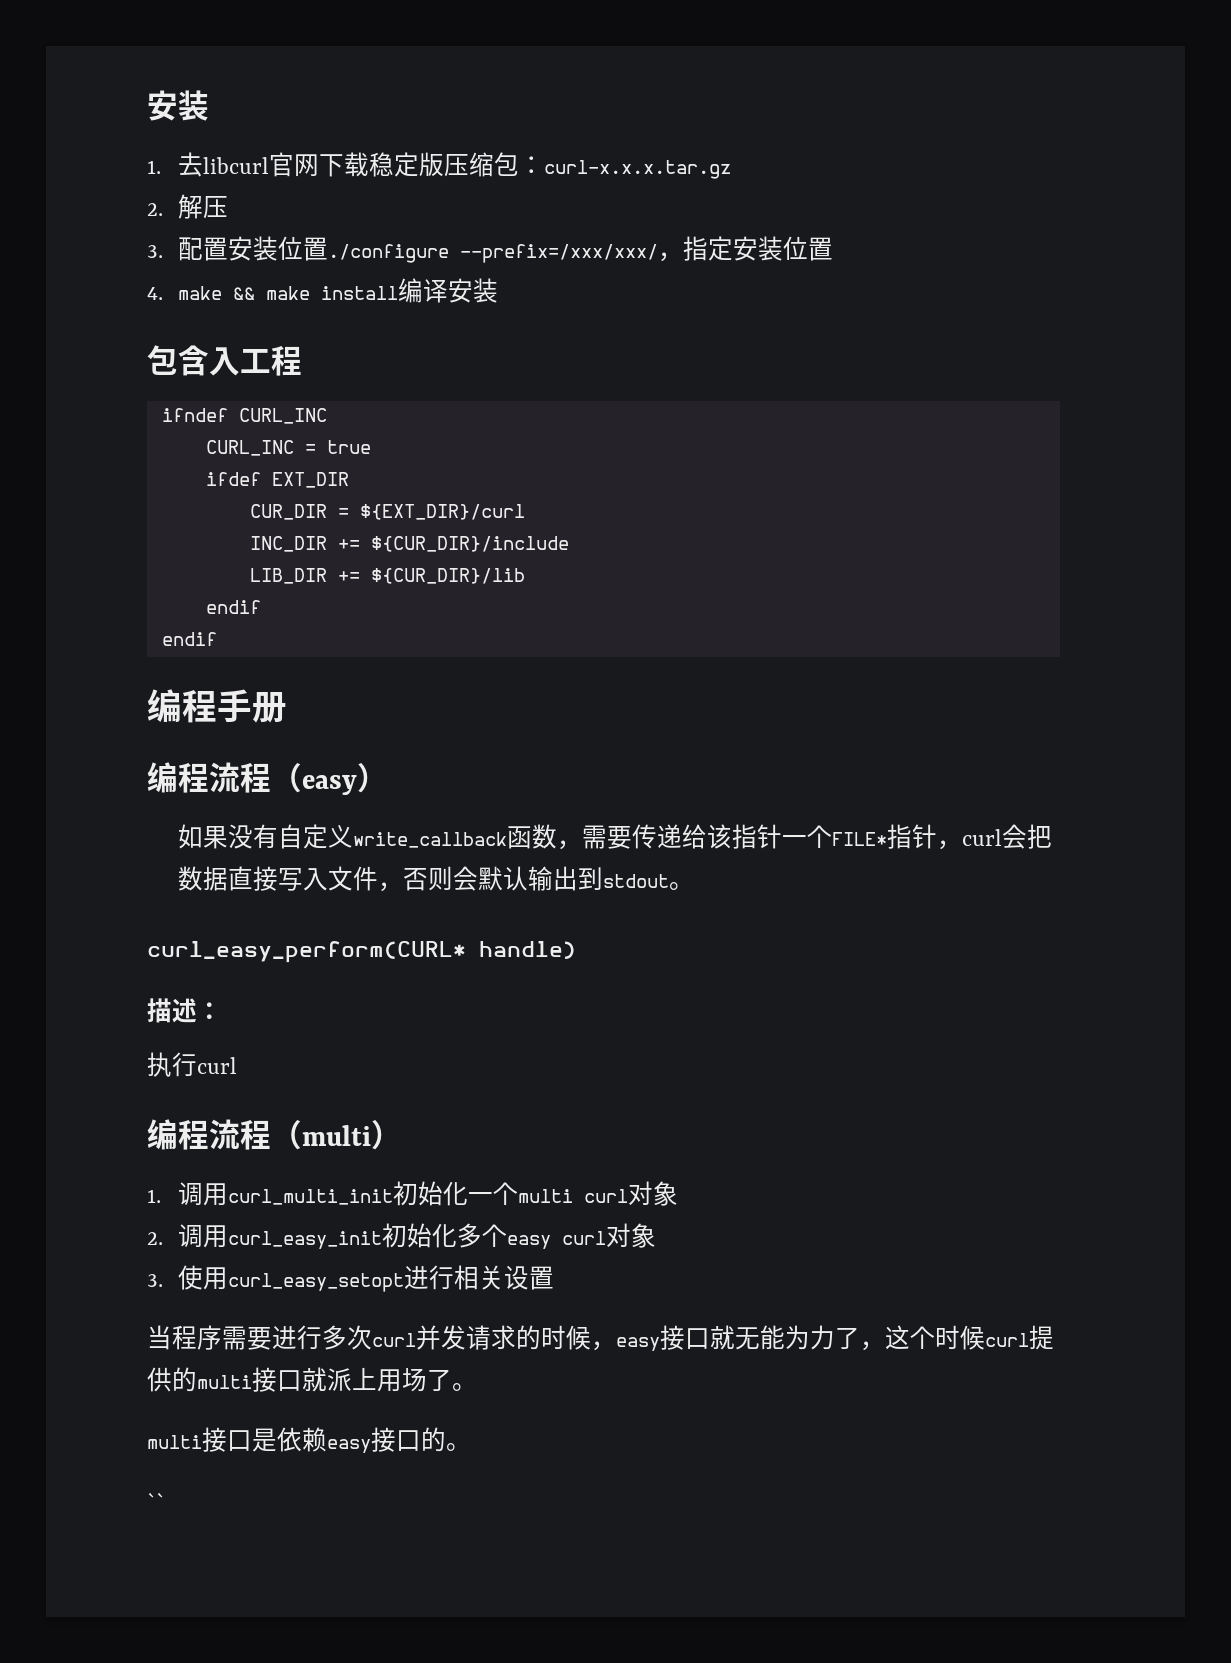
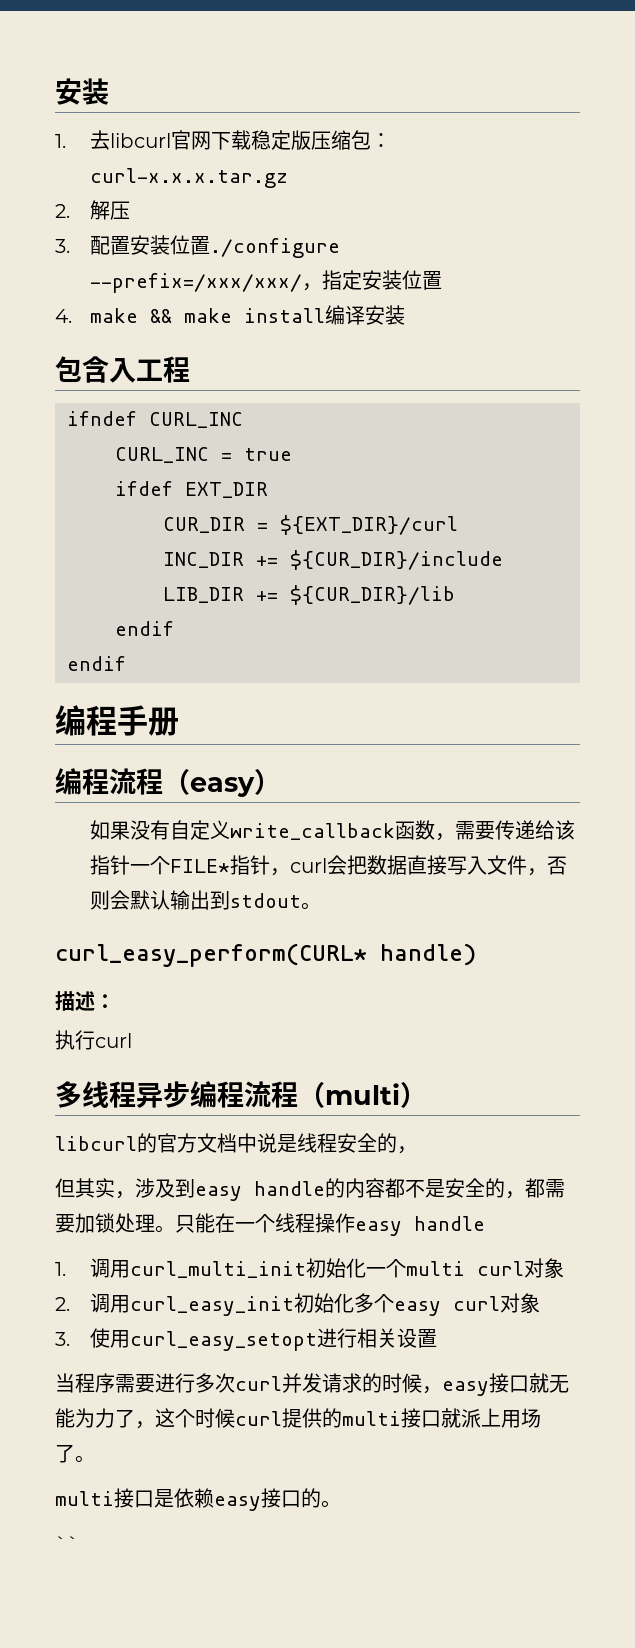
- 编程流程（multi）
+ 多线程异步编程流程（multi）
+ libcurl的官方文档中说是线程安全的，
+ 但其实，涉及到easy handle的内容都不是安全的，都需要加锁处理。只能在一个线程操作easy handle

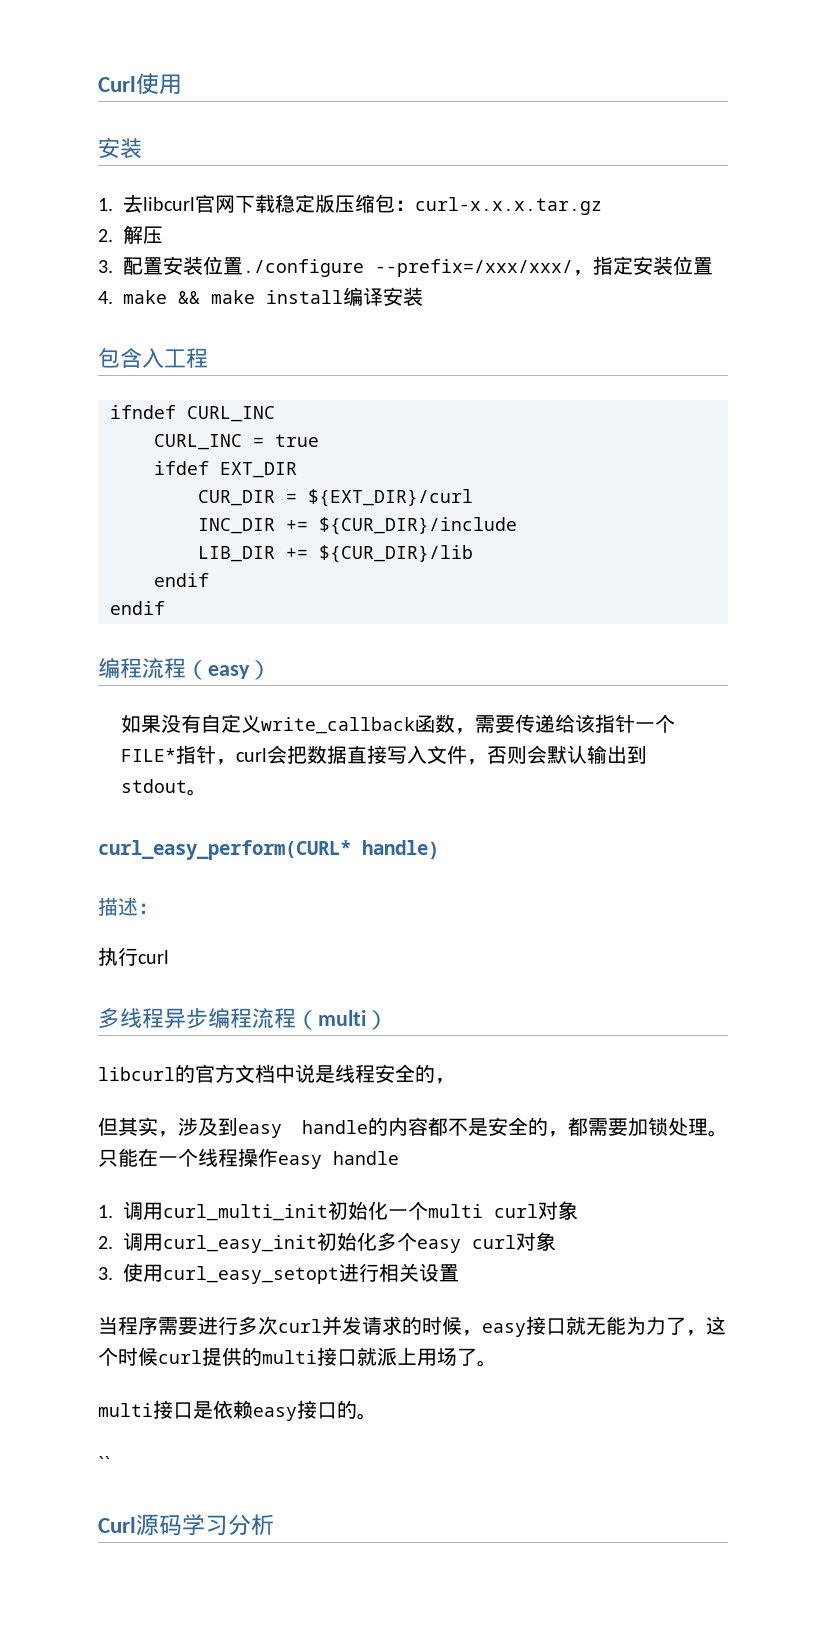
+ Curl使用
- 编程手册
+ Curl源码学习分析

